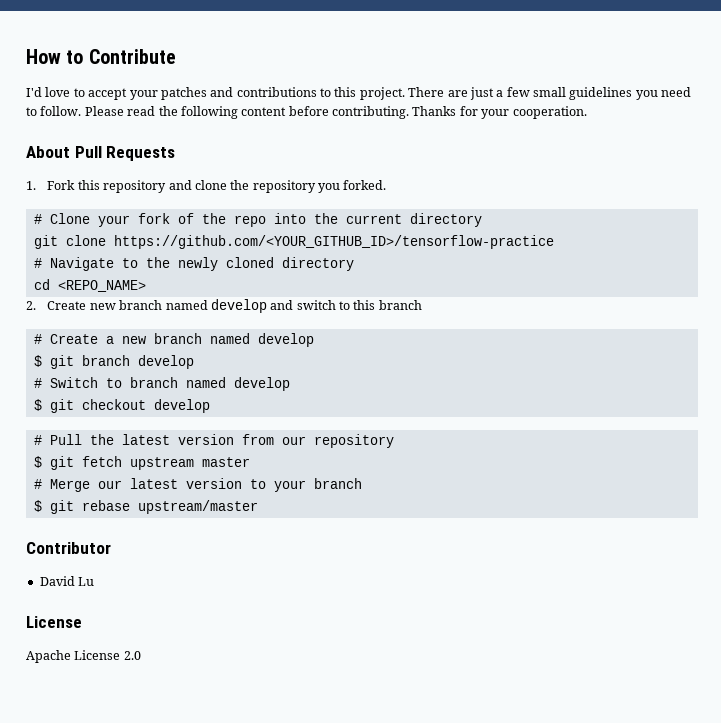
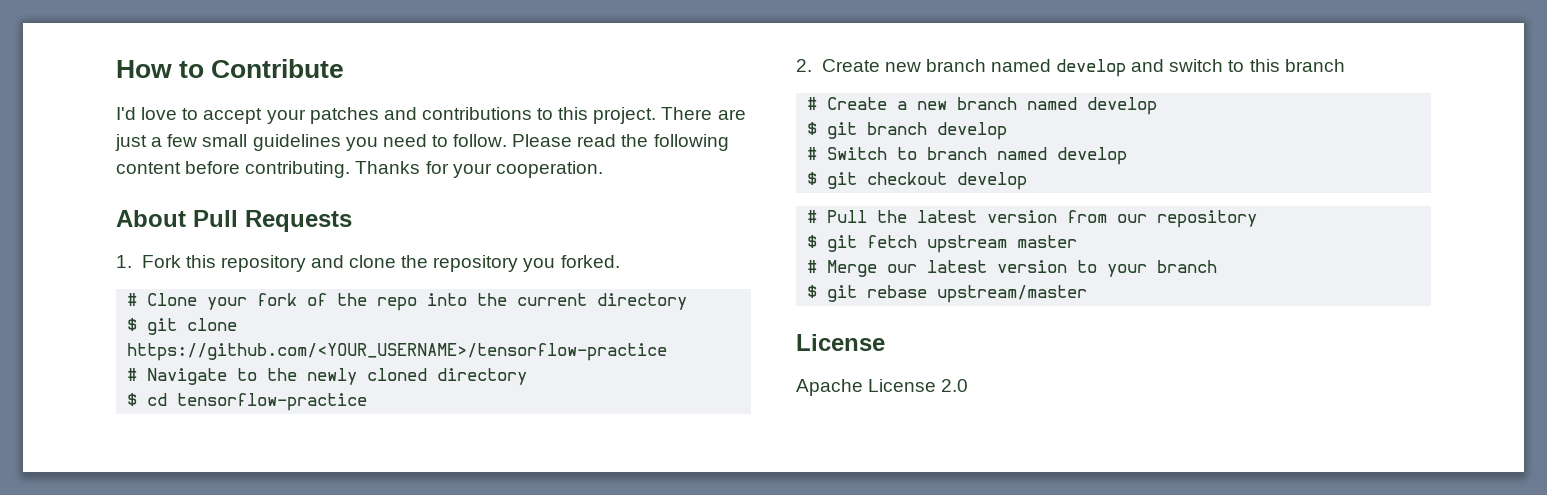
- git clone https://github.com/<YOUR_GITHUB_ID>/tensorflow-practice
+ $ git clone https://github.com/<YOUR_USERNAME>/tensorflow-practice
- cd <REPO_NAME>
+ $ cd tensorflow-practice
- Contributor
- David Lu

